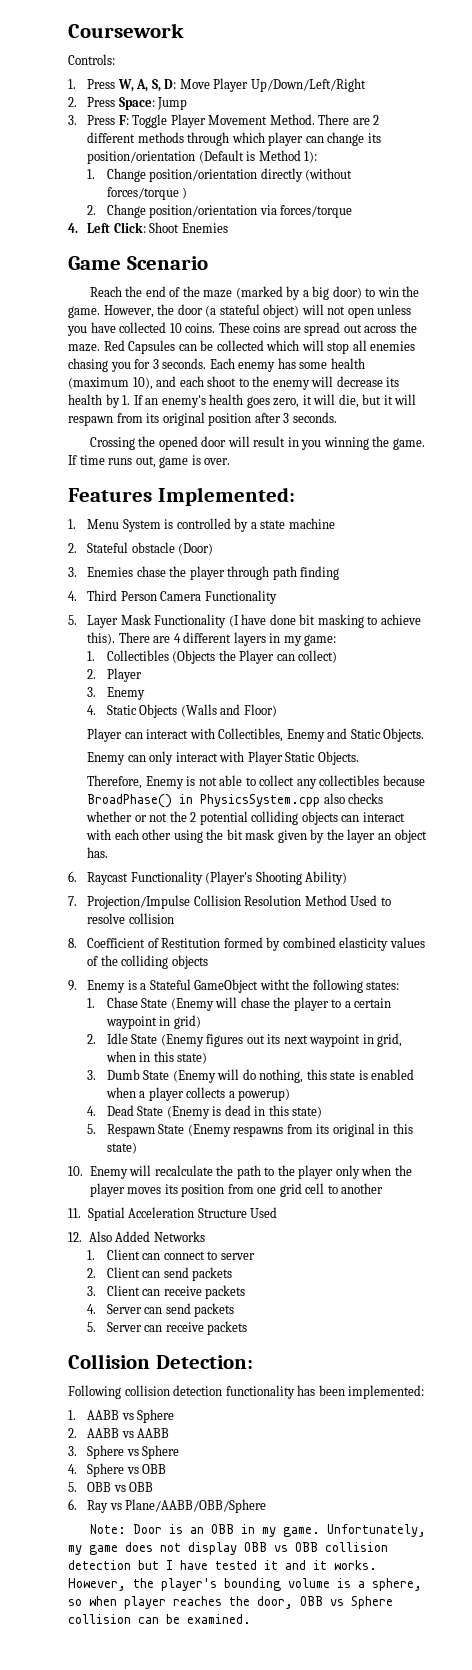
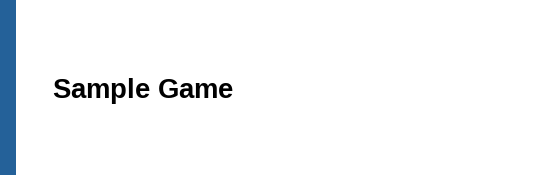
- Coursework
- Controls:
- 1. Press W, A, S, D: Move Player Up/Down/Left/Right
- 2. Press Space: Jump
- 3. Press F: Toggle Player Movement Method. There are 2 different methods through which player can change its position/orientation (Default is Method 1):
- 1. Change position/orientation directly (without forces/torque )
- 2. Change position/orientation via forces/torque
- 4. Left Click: Shoot Enemies
- Game Scenario
- Reach the end of the maze (marked by a big door) to win the game. However, the door (a stateful object) will not open unless you have collected 10 coins. These coins are spread out across the maze. Red Capsules can be collected which will stop all enemies chasing you for 3 seconds. Each enemy has some health (maximum 10), and each shoot to the enemy will decrease its health by 1. If an enemy's health goes zero, it will die, but it will respawn from its original position after 3 seconds.
- Crossing the opened door will result in you winning the game. If time runs out, game is over.
- Features Implemented:
- 1. Menu System is controlled by a state machine
- 2. Stateful obstacle (Door)
- 3. Enemies chase the player through path finding
- 4. Third Person Camera Functionality
- 5. Layer Mask Functionality (I have done bit masking to achieve this). There are 4 different layers in my game:
- 1. Collectibles (Objects the Player can collect)
- 2. Player
- 3. Enemy
- 4. Static Objects (Walls and Floor)
- Player can interact with Collectibles, Enemy and Static Objects.
- Enemy can only interact with Player Static Objects.
- Therefore, Enemy is not able to collect any collectibles because BroadPhase() in PhysicsSystem.cpp also checks whether or not the 2 potential colliding objects can interact with each other using the bit mask given by the layer an object has.
- 6. Raycast Functionality (Player's Shooting Ability)
- 7. Projection/Impulse Collision Resolution Method Used to resolve collision
- 8. Coefficient of Restitution formed by combined elasticity values of the colliding objects
- 9. Enemy is a Stateful GameObject witht the following states:
- 1. Chase State (Enemy will chase the player to a certain waypoint in grid)
- 2. Idle State (Enemy figures out its next waypoint in grid, when in this state)
- 3. Dumb State (Enemy will do nothing, this state is enabled when a player collects a powerup)
- 4. Dead State (Enemy is dead in this state)
- 5. Respawn State (Enemy respawns from its original in this state)
- 10. Enemy will recalculate the path to the player only when the player moves its position from one grid cell to another
- 11. Spatial Acceleration Structure Used
- 12. Also Added Networks
- 1. Client can connect to server
- 2. Client can send packets
- 3. Client can receive packets
- 4. Server can send packets
- 5. Server can receive packets
- Collision Detection:
- Following collision detection functionality has been implemented:
- 1. AABB vs Sphere
- 2. AABB vs AABB
- 3. Sphere vs Sphere
- 4. Sphere vs OBB
- 5. OBB vs OBB
- 6. Ray vs Plane/AABB/OBB/Sphere
- Note: Door is an OBB in my game. Unfortunately, my game does not display OBB vs OBB collision detection but I have tested it and it works. However, the player's bounding volume is a sphere, so when player reaches the door, OBB vs Sphere collision can be examined.
+ Sample Game

